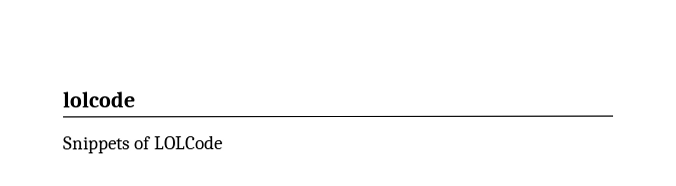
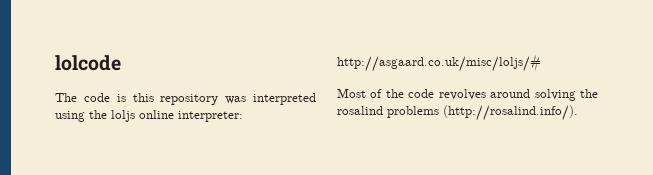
- Snippets of LOLCode
+ The code is this repository was interpreted using the loljs online interpreter: http://asgaard.co.uk/misc/loljs/#
+ Most of the code revolves around solving the rosalind problems (http://rosalind.info/).

